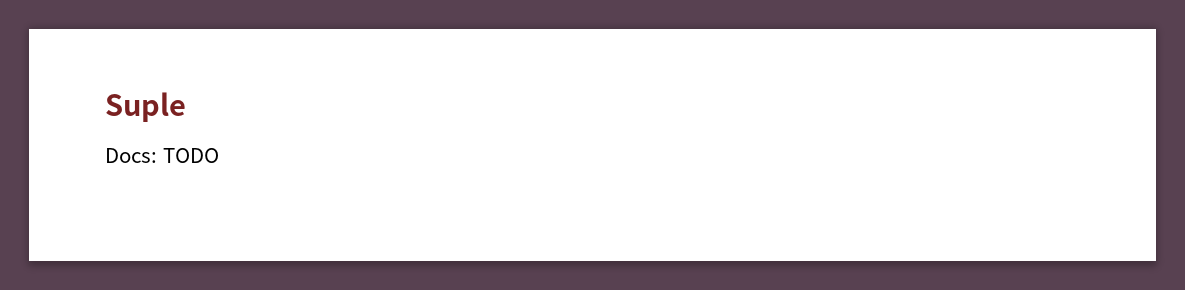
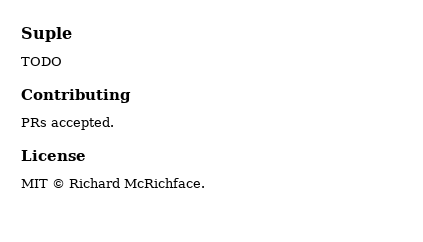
- Docs: TODO
+ TODO
+ Contributing
+ PRs accepted.
+ License
+ MIT © Richard McRichface.

